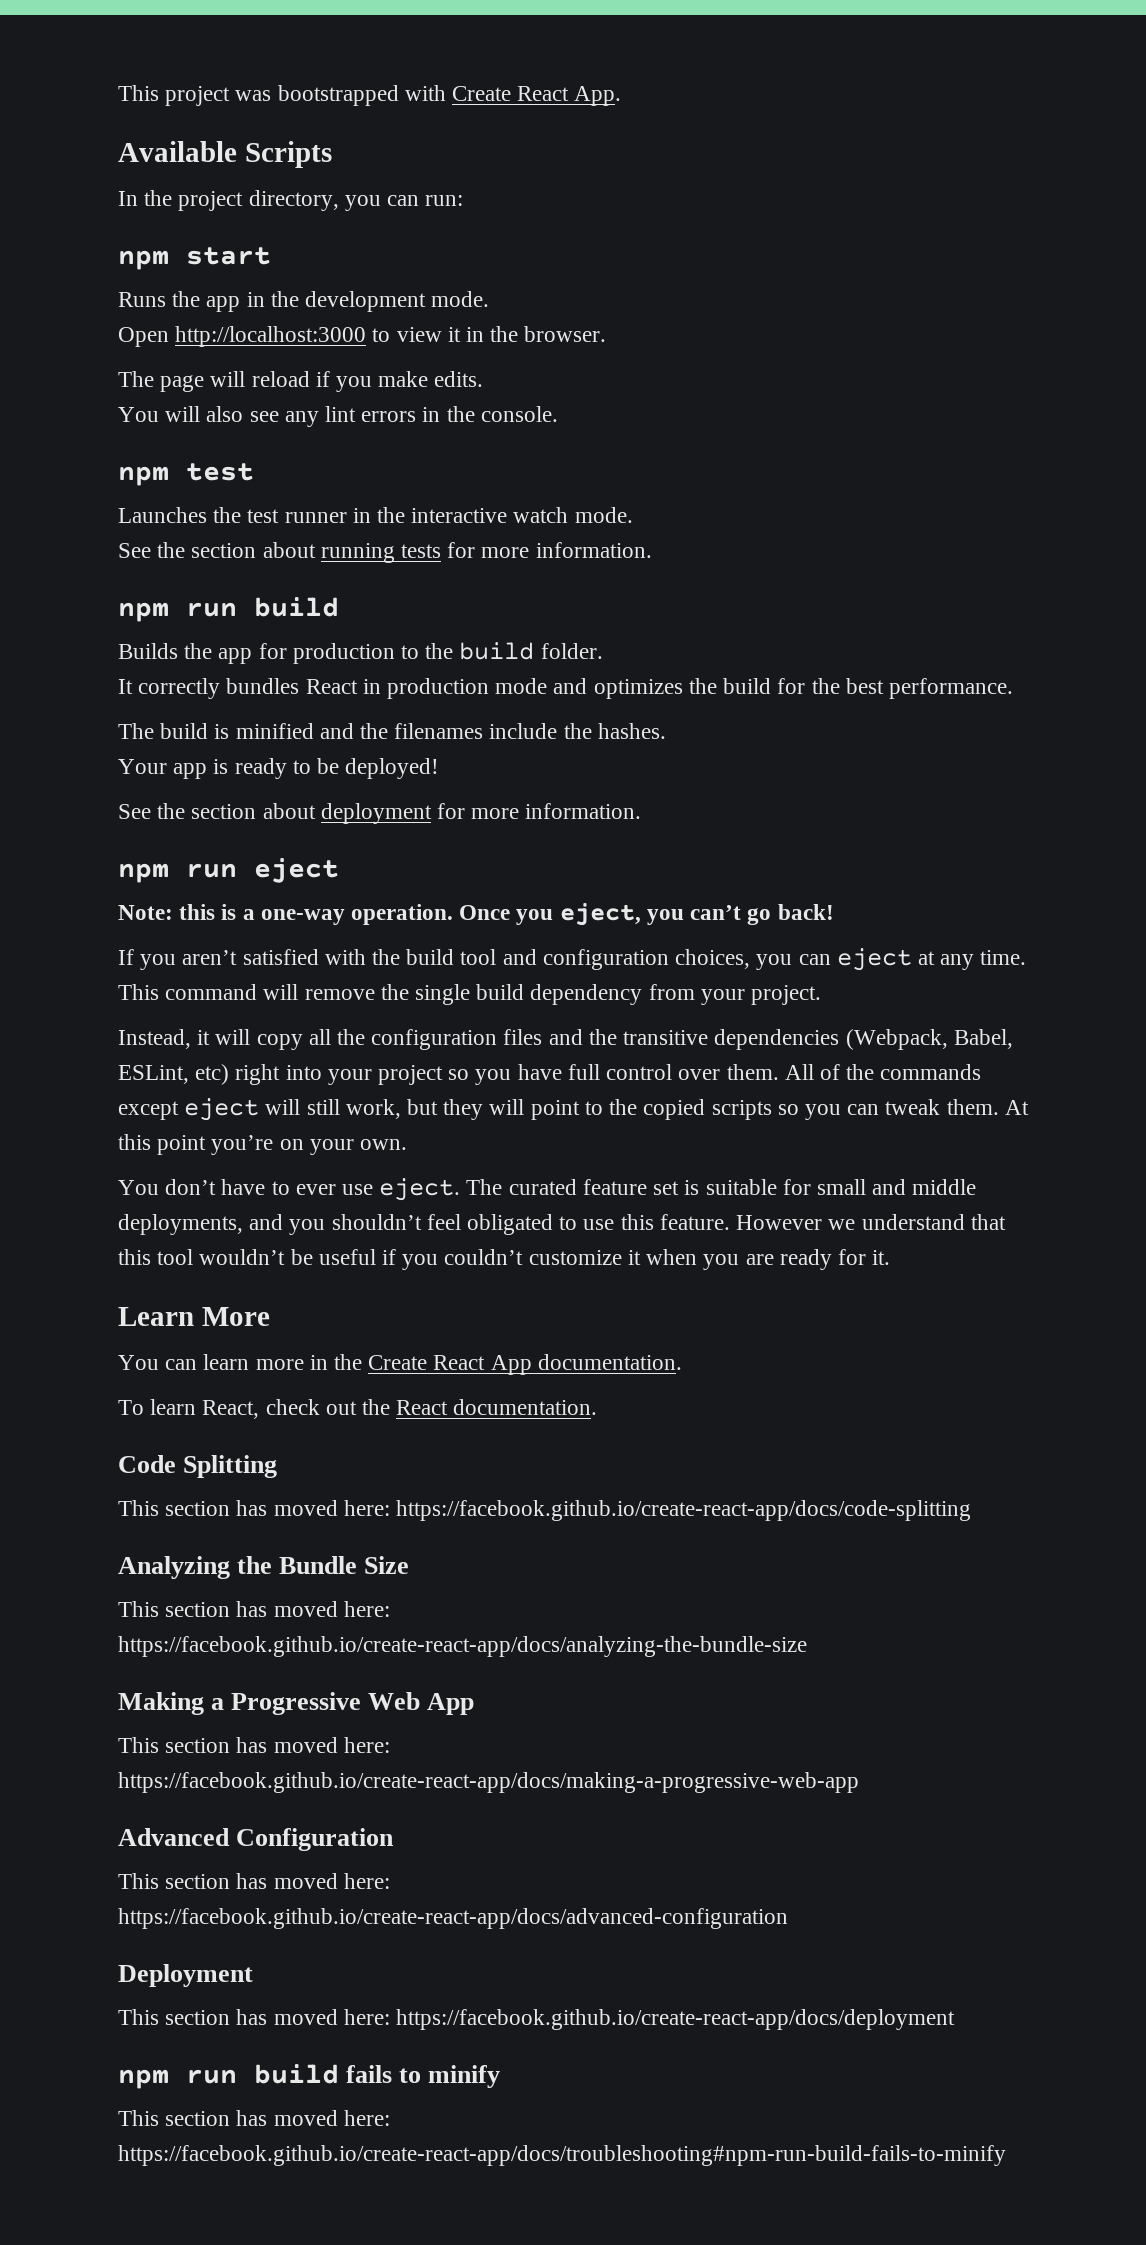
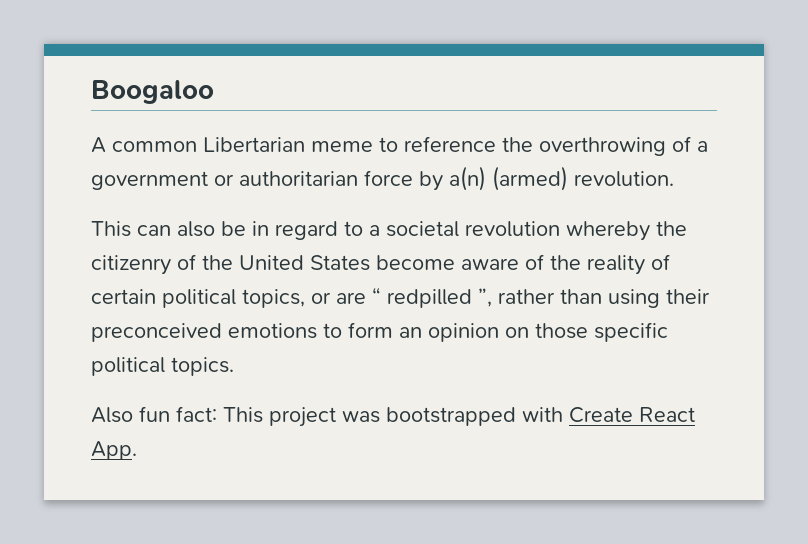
- This project was bootstrapped with Create React App.
+ Boogaloo
+ A common Libertarian meme to reference the overthrowing of a government or authoritarian force by a(n) (armed) revolution.
+ This can also be in regard to a societal revolution whereby the citizenry of the United States become aware of the reality of certain political topics, or are “ redpilled ”, rather than using their preconceived emotions to form an opinion on those specific political topics.
+ Also fun fact: This project was bootstrapped with Create React App.
- Available Scripts
- In the project directory, you can run:
- npm start
- Runs the app in the development mode.
- Open http://localhost:3000 to view it in the browser.
- The page will reload if you make edits.
- You will also see any lint errors in the console.
- npm test
- Launches the test runner in the interactive watch mode.
- See the section about running tests for more information.
- npm run build
- Builds the app for production to the build folder.
- It correctly bundles React in production mode and optimizes the build for the best performance.
- The build is minified and the filenames include the hashes.
- Your app is ready to be deployed!
- See the section about deployment for more information.
- npm run eject
- Note: this is a one-way operation. Once you eject, you can’t go back!
- If you aren’t satisfied with the build tool and configuration choices, you can eject at any time. This command will remove the single build dependency from your project.
- Instead, it will copy all the configuration files and the transitive dependencies (Webpack, Babel, ESLint, etc) right into your project so you have full control over them. All of the commands except eject will still work, but they will point to the copied scripts so you can tweak them. At this point you’re on your own.
- You don’t have to ever use eject. The curated feature set is suitable for small and middle deployments, and you shouldn’t feel obligated to use this feature. However we understand that this tool wouldn’t be useful if you couldn’t customize it when you are ready for it.
- Learn More
- You can learn more in the Create React App documentation.
- To learn React, check out the React documentation.
- Code Splitting
- This section has moved here: https://facebook.github.io/create-react-app/docs/code-splitting
- Analyzing the Bundle Size
- This section has moved here: https://facebook.github.io/create-react-app/docs/analyzing-the-bundle-size
- Making a Progressive Web App
- This section has moved here: https://facebook.github.io/create-react-app/docs/making-a-progressive-web-app
- Advanced Configuration
- This section has moved here: https://facebook.github.io/create-react-app/docs/advanced-configuration
- Deployment
- This section has moved here: https://facebook.github.io/create-react-app/docs/deployment
- npm run build fails to minify
- This section has moved here: https://facebook.github.io/create-react-app/docs/troubleshooting#npm-run-build-fails-to-minify

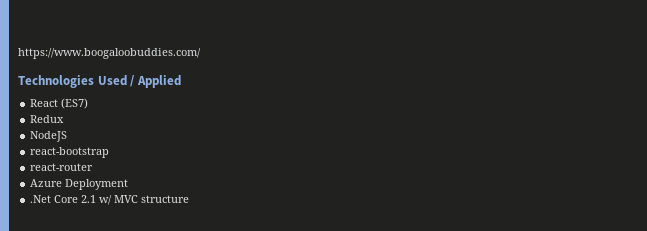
- Boogaloo
- A common Libertarian meme to reference the overthrowing of a government or authoritarian force by a(n) (armed) revolution.
- This can also be in regard to a societal revolution whereby the citizenry of the United States become aware of the reality of certain political topics, or are “ redpilled ”, rather than using their preconceived emotions to form an opinion on those specific political topics.
- Also fun fact: This project was bootstrapped with Create React App.
+ https://www.boogaloobuddies.com/
+ Technologies Used / Applied
+ React (ES7)
+ Redux
+ NodeJS
+ react-bootstrap
+ react-router
+ Azure Deployment
+ .Net Core 2.1 w/ MVC structure

